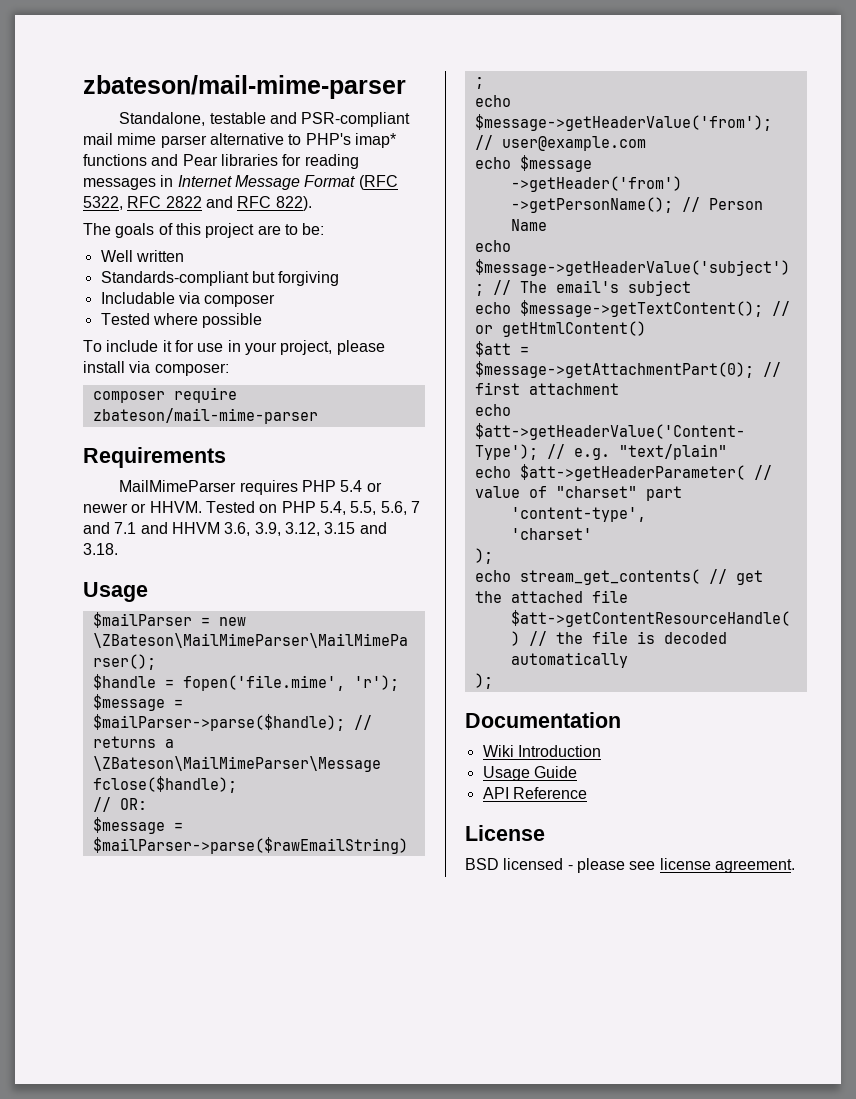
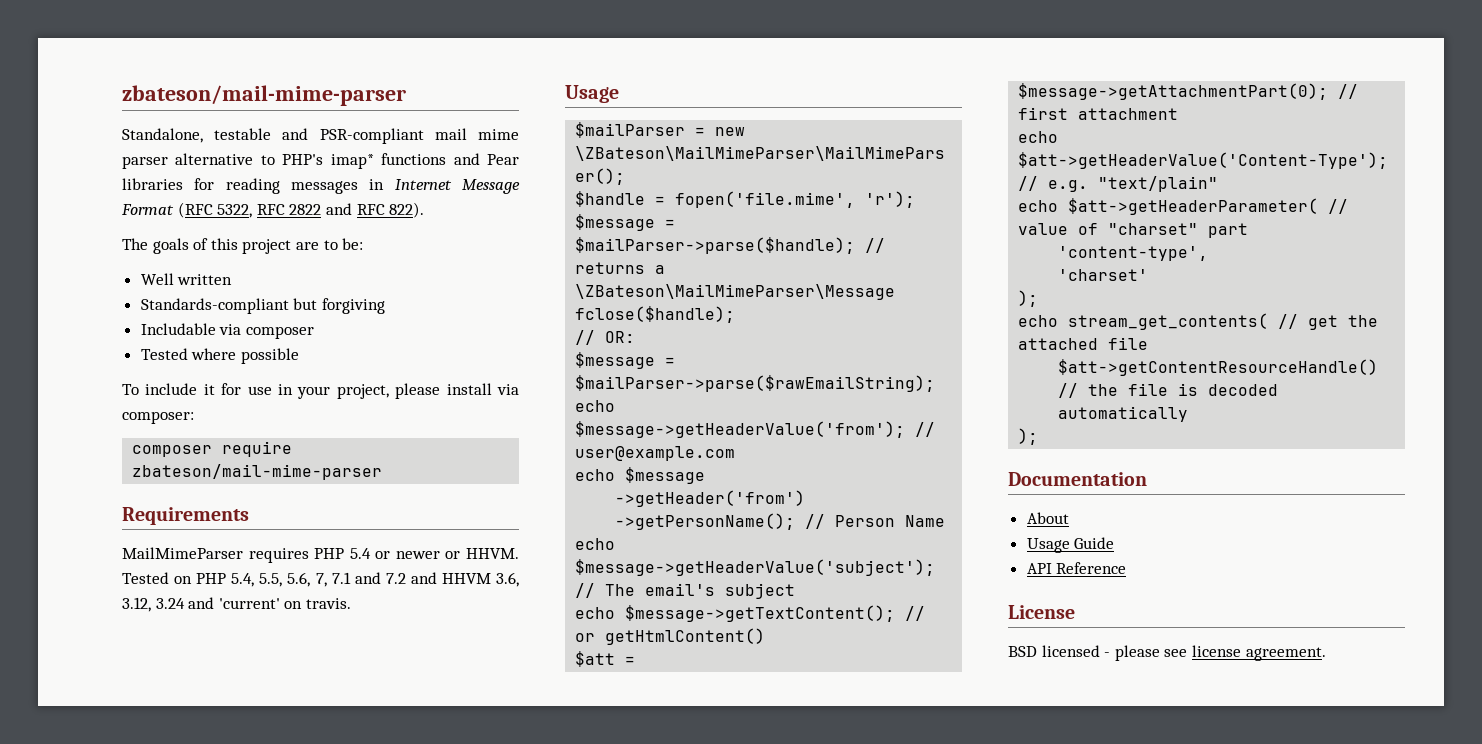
- Tested on PHP 5.4, 5.5, 5.6, 7 and 7.1 and HHVM 3.6, 3.9, 3.12, 3.15 and 3.18.
+ Tested on PHP 5.4, 5.5, 5.6, 7, 7.1 and 7.2 and HHVM 3.6, 3.12, 3.24 and 'current' on travis.
- Wiki Introduction
+ About

